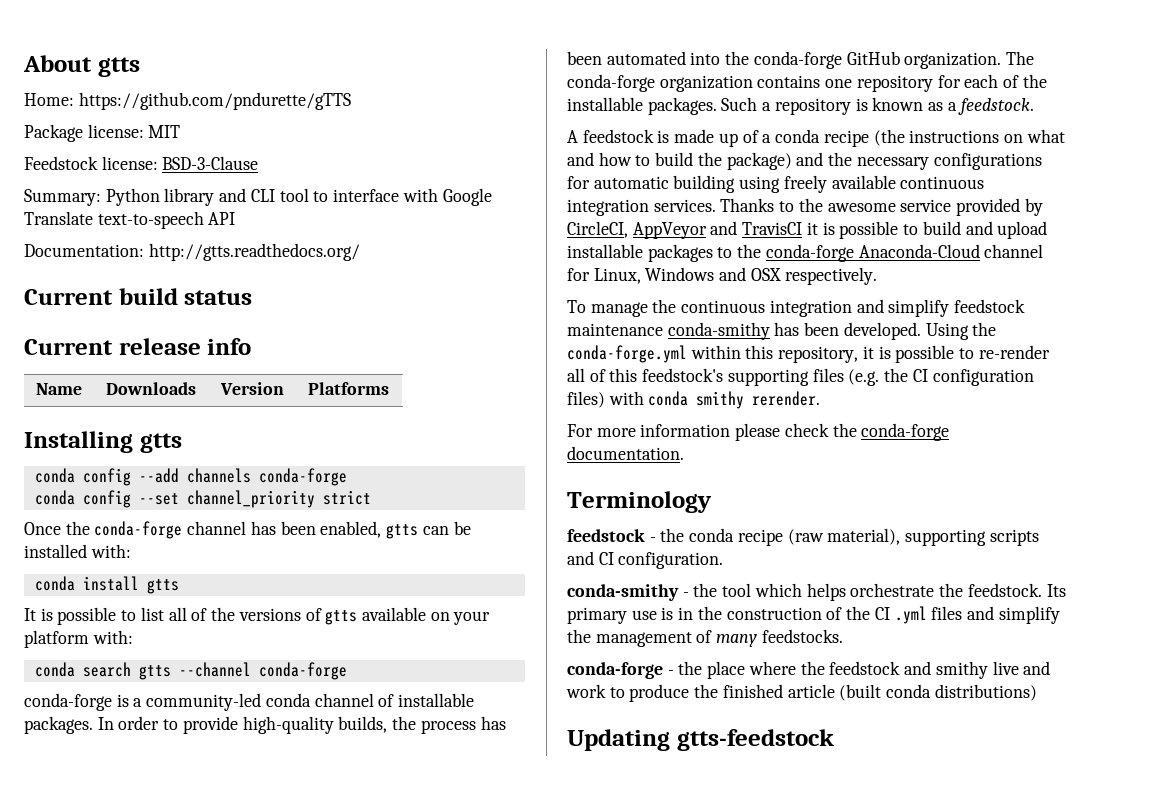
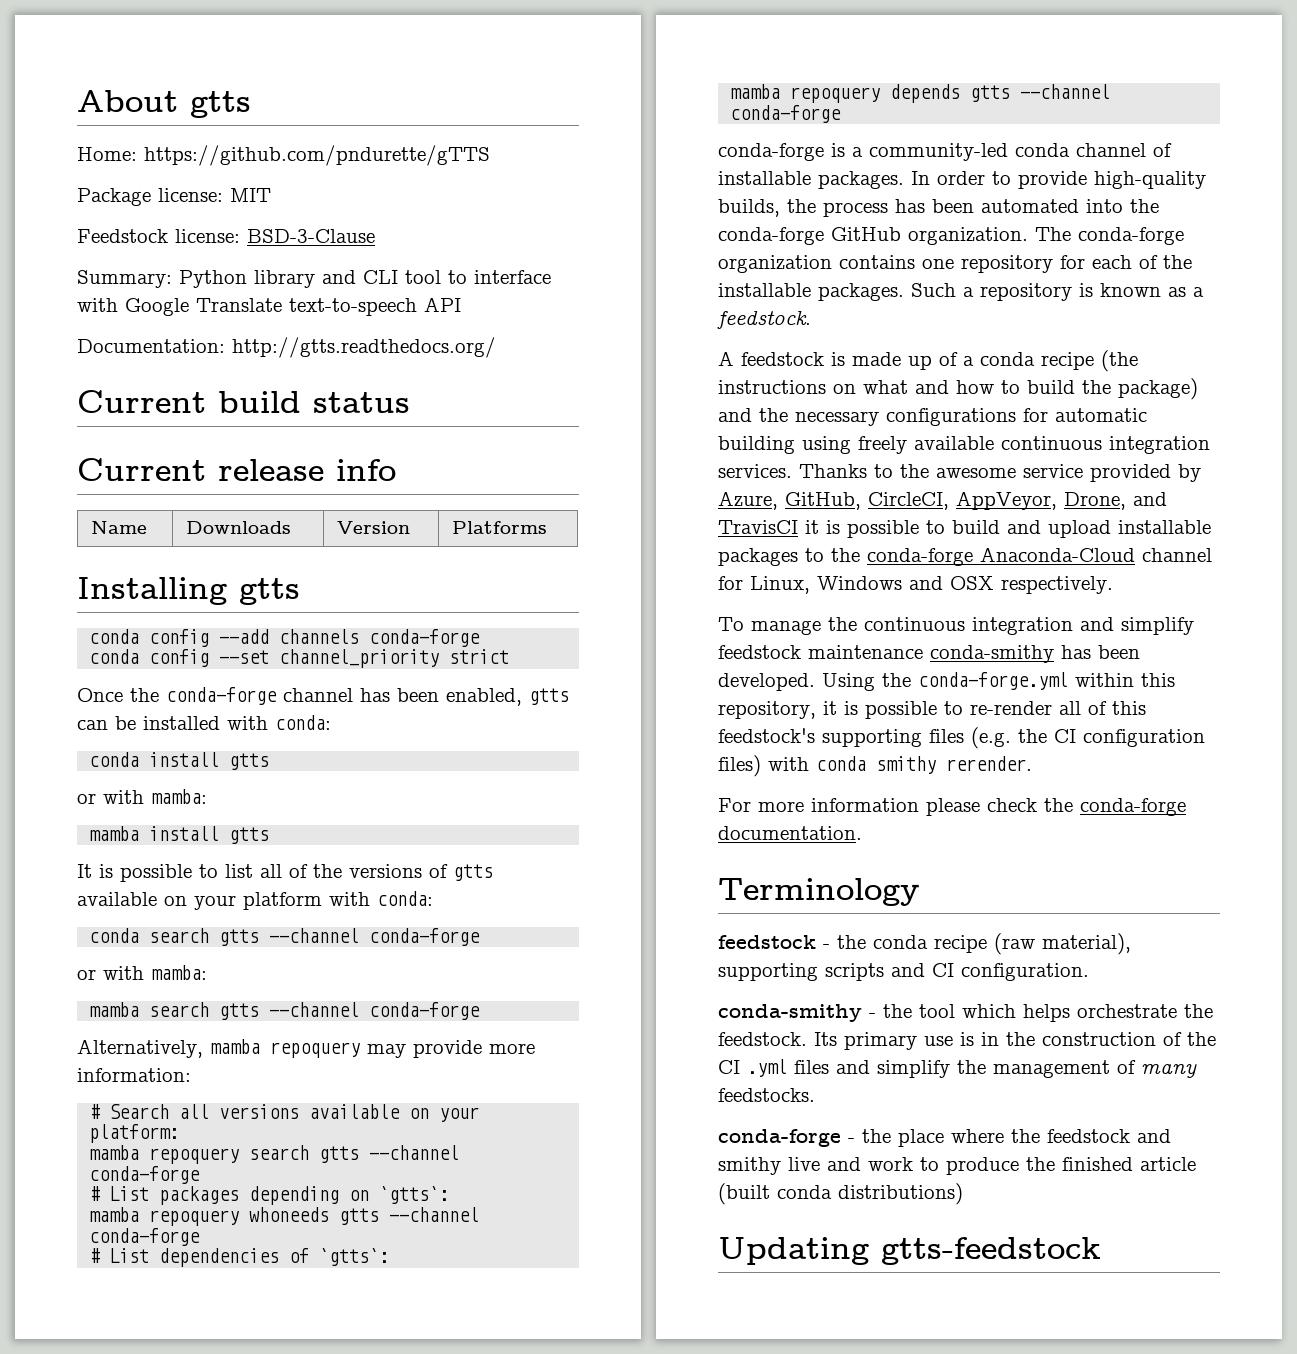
- Once the conda-forge channel has been enabled, gtts can be installed with:
+ Once the conda-forge channel has been enabled, gtts can be installed with conda:
  conda install gtts
+ or with mamba:
+ mamba install gtts
- It is possible to list all of the versions of gtts available on your platform with:
+ It is possible to list all of the versions of gtts available on your platform with conda:
  conda search gtts --channel conda-forge
+ or with mamba:
+ mamba search gtts --channel conda-forge
+ Alternatively, mamba repoquery may provide more information:
+ # Search all versions available on your platform:
+ mamba repoquery search gtts --channel conda-forge
+ # List packages depending on `gtts`:
+ mamba repoquery whoneeds gtts --channel conda-forge
+ # List dependencies of `gtts`:
+ mamba repoquery depends gtts --channel conda-forge
- Thanks to the awesome service provided by CircleCI, AppVeyor and TravisCI it is possible to build and upload installable packages to the conda-forge Anaconda-Cloud channel for Linux, Windows and OSX respectively.
+ Thanks to the awesome service provided by Azure, GitHub, CircleCI, AppVeyor, Drone, and TravisCI it is possible to build and upload installable packages to the conda-forge Anaconda-Cloud channel for Linux, Windows and OSX respectively.

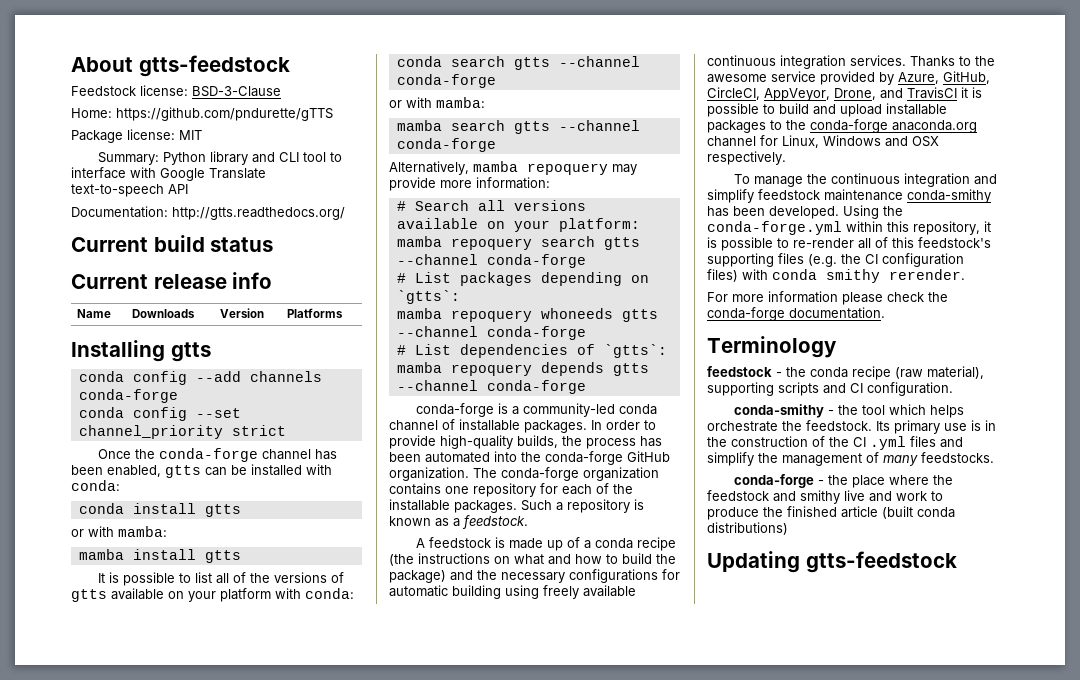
- About gtts
+ About gtts-feedstock
+ Feedstock license: BSD-3-Clause
- Feedstock license: BSD-3-Clause
- Thanks to the awesome service provided by Azure, GitHub, CircleCI, AppVeyor, Drone, and TravisCI it is possible to build and upload installable packages to the conda-forge Anaconda-Cloud channel for Linux, Windows and OSX respectively.
+ Thanks to the awesome service provided by Azure, GitHub, CircleCI, AppVeyor, Drone, and TravisCI it is possible to build and upload installable packages to the conda-forge anaconda.org channel for Linux, Windows and OSX respectively.

